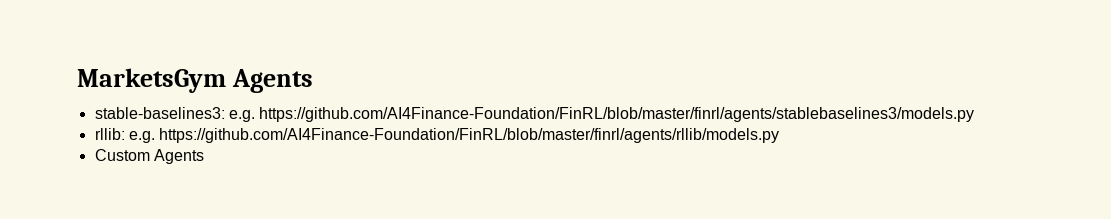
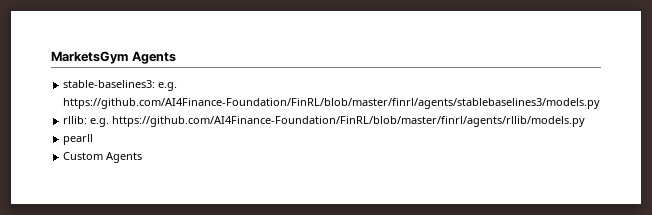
+ pearll

